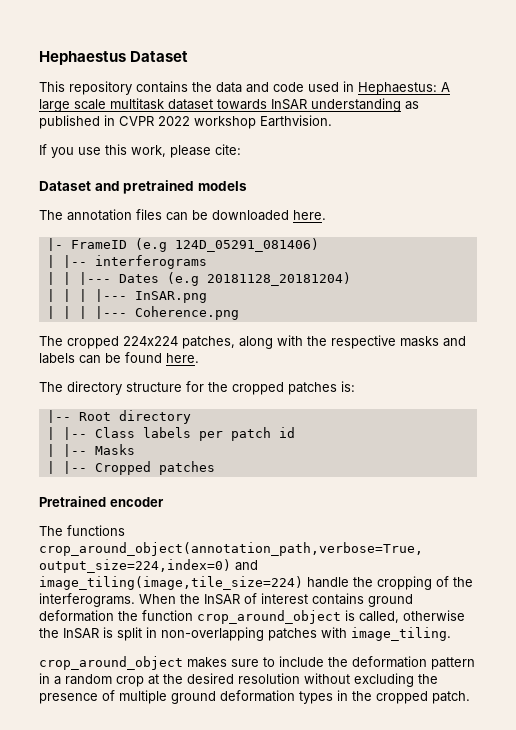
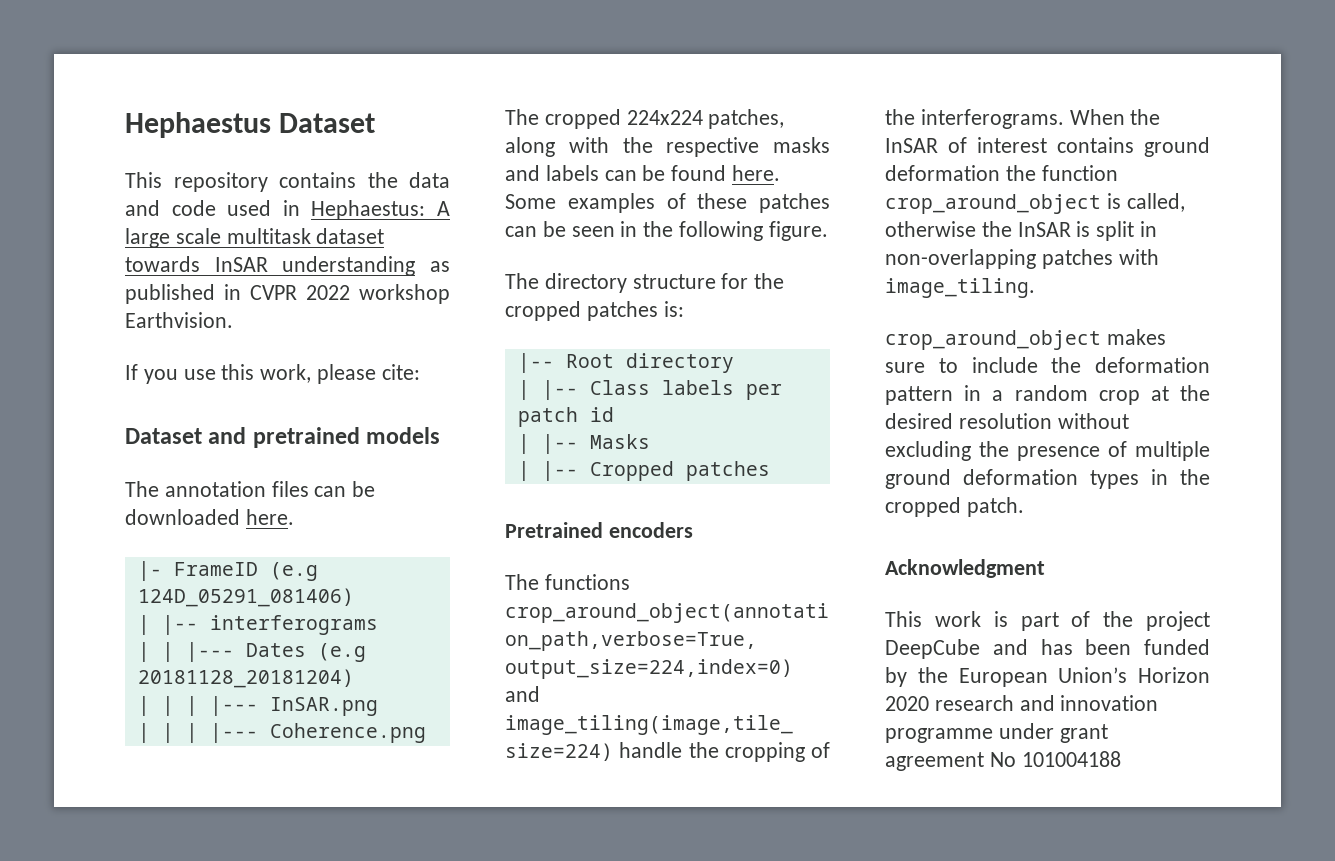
+ Some examples of these patches can be seen in the following figure.
- Pretrained encoder
+ Pretrained encoders
+ Acknowledgment
+ This work is part of the project DeepCube and has been funded by the European Union’s Horizon 2020 research and innovation programme under grant agreement No 101004188

